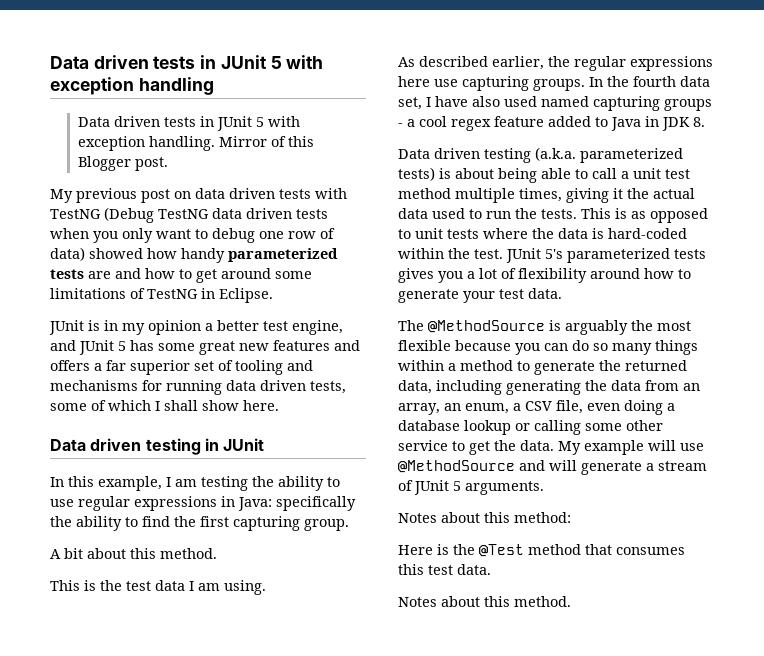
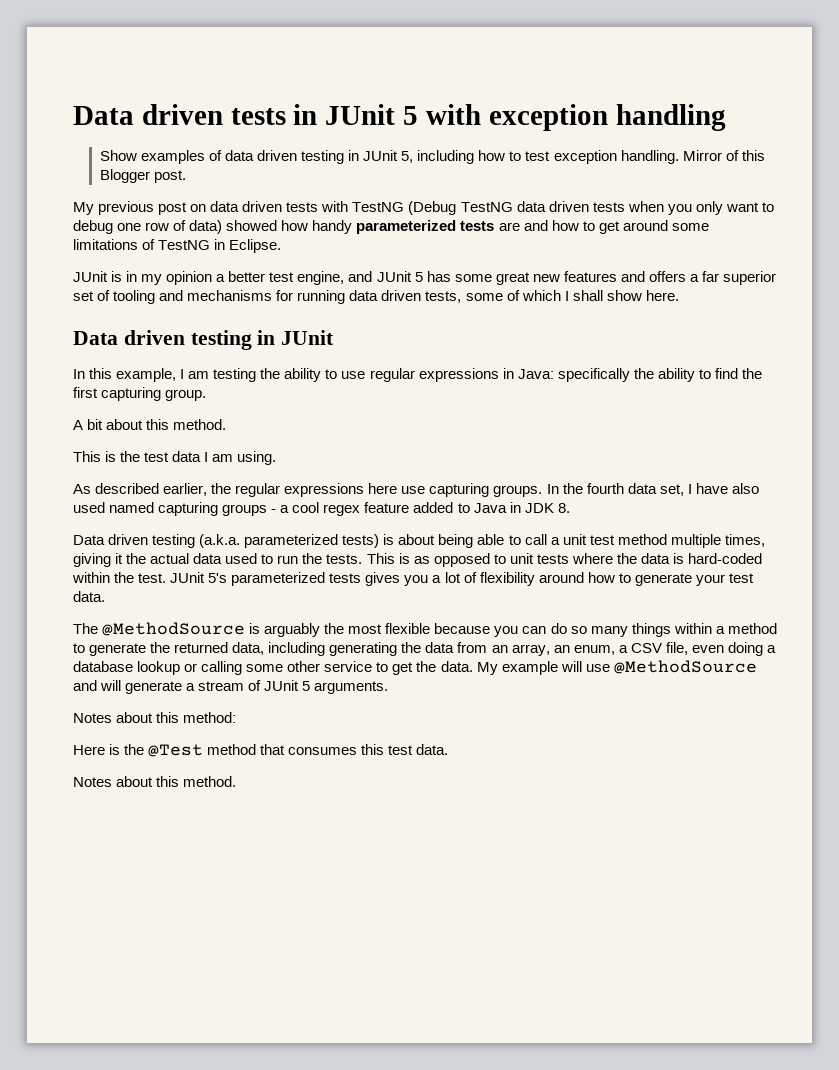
- Data driven tests in JUnit 5 with exception handling.
+ Show examples of data driven testing in JUnit 5, including how to test exception handling.

